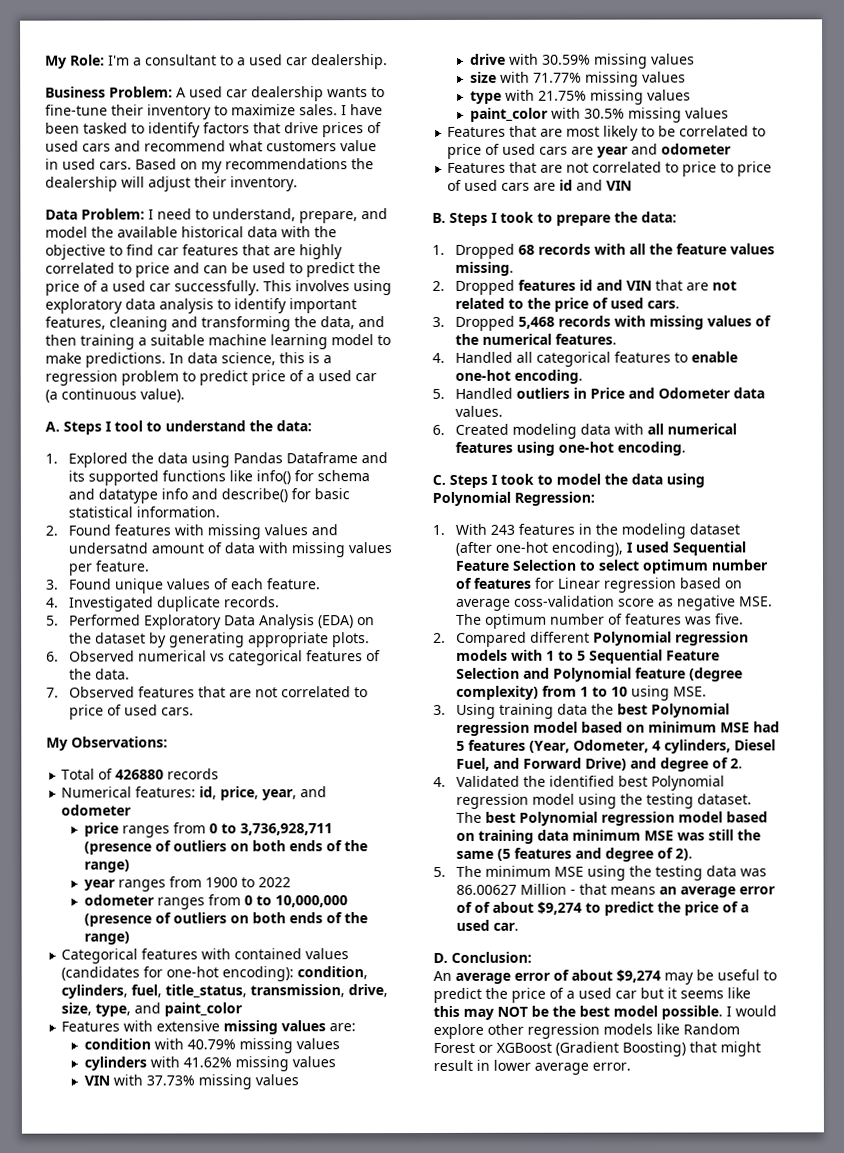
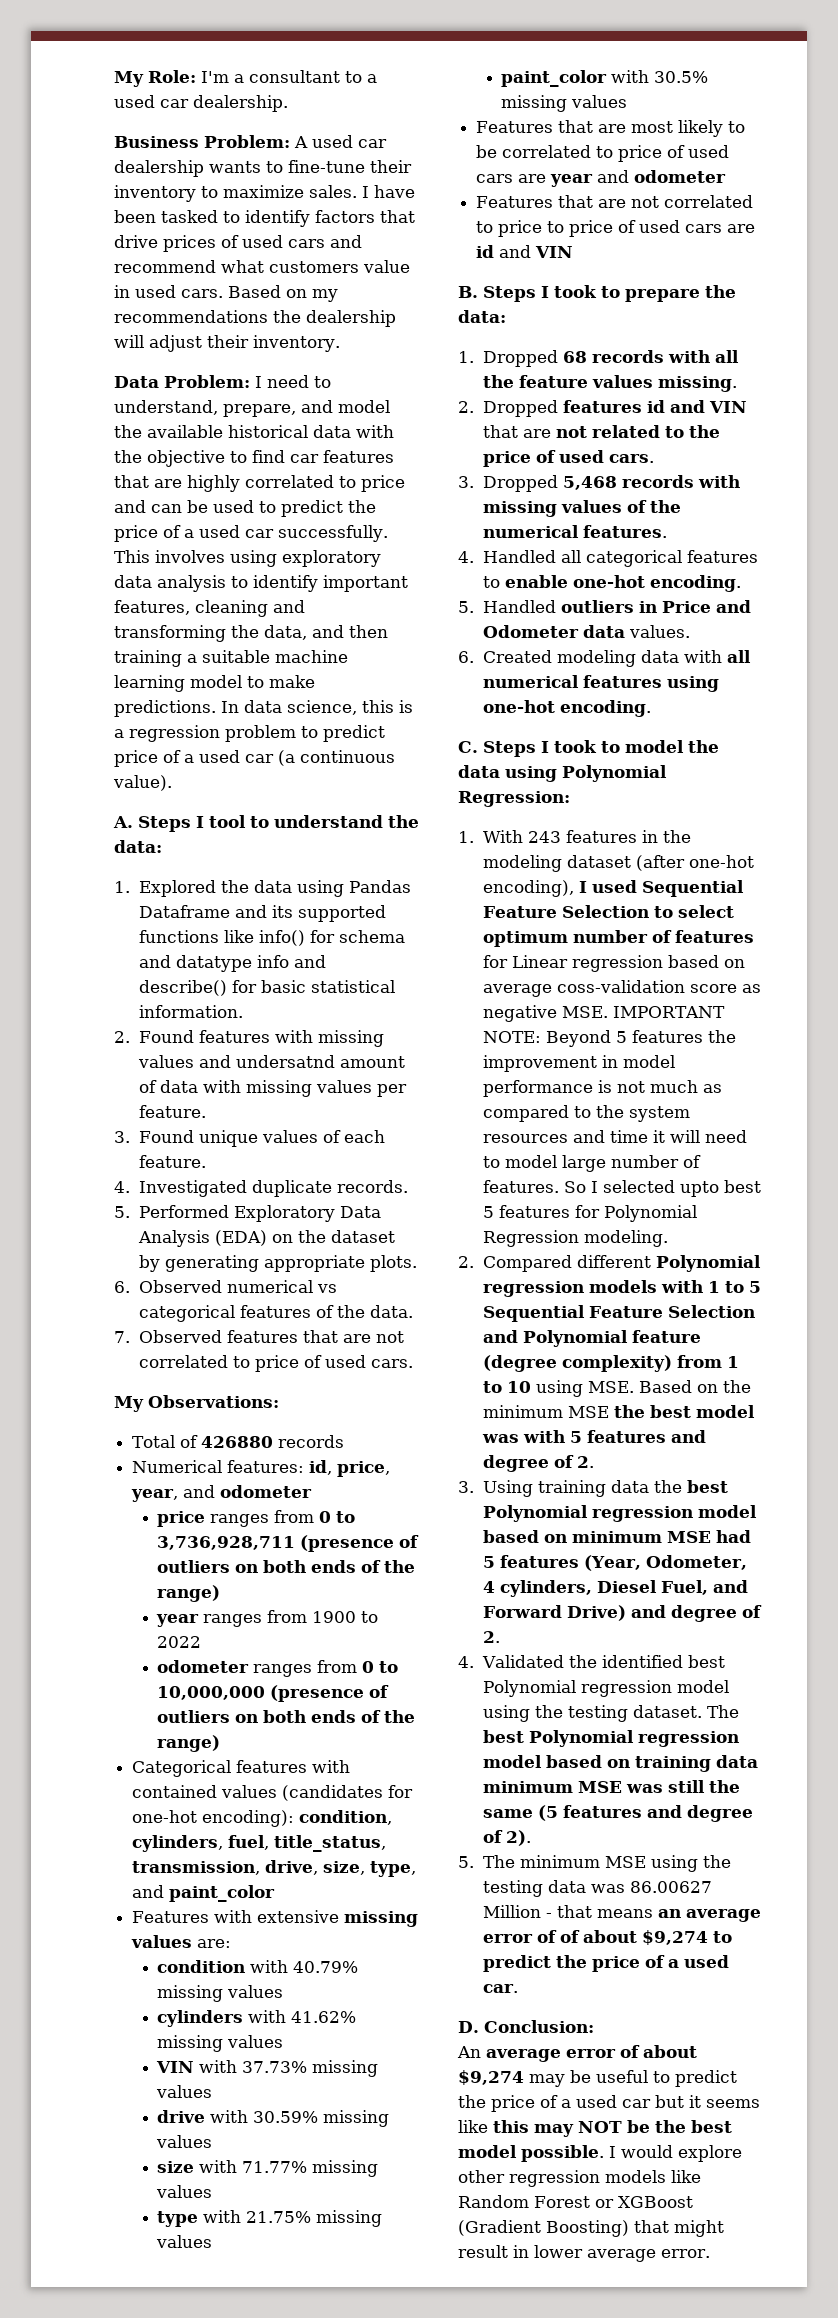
- 1. With 243 features in the modeling dataset (after one-hot encoding), I used Sequential Feature Selection to select optimum number of features for Linear regression based on average coss-validation score as negative MSE. The optimum number of features was five.
+ 1. With 243 features in the modeling dataset (after one-hot encoding), I used Sequential Feature Selection to select optimum number of features for Linear regression based on average coss-validation score as negative MSE. IMPORTANT NOTE: Beyond 5 features the improvement in model performance is not much as compared to the system resources and time it will need to model large number of features. So I selected upto best 5 features for Polynomial Regression modeling.
- 2. Compared different Polynomial regression models with 1 to 5 Sequential Feature Selection and Polynomial feature (degree complexity) from 1 to 10 using MSE.
+ 2. Compared different Polynomial regression models with 1 to 5 Sequential Feature Selection and Polynomial feature (degree complexity) from 1 to 10 using MSE. Based on the minimum MSE the best model was with 5 features and degree of 2.

